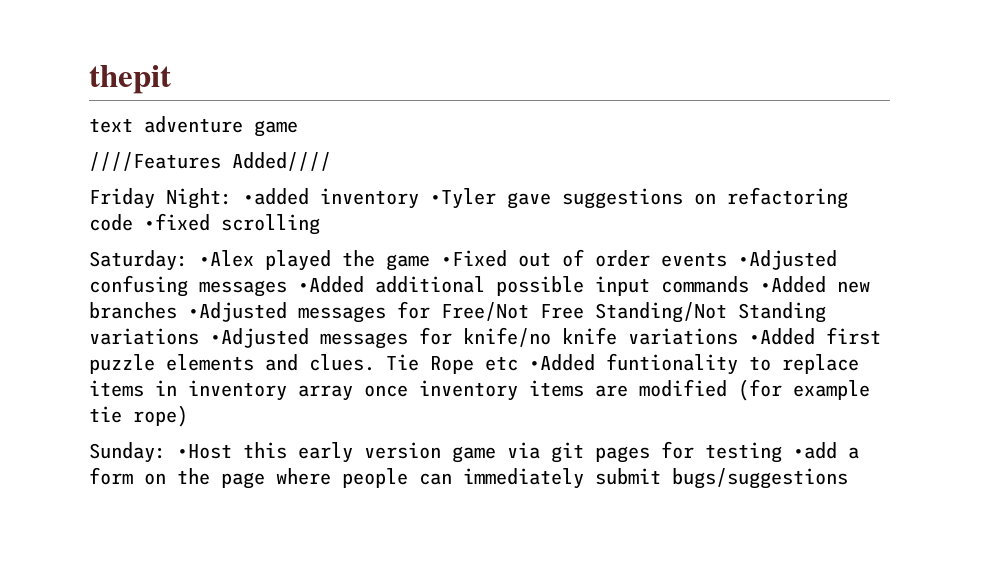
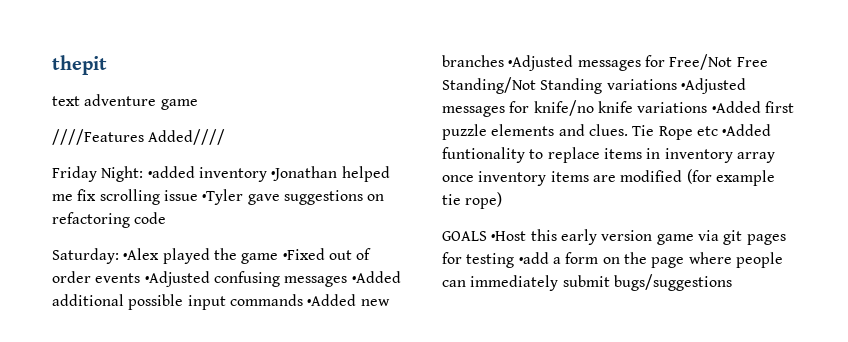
- Friday Night: •added inventory •Tyler gave suggestions on refactoring code •fixed scrolling
+ Friday Night: •added inventory •Jonathan helped me fix scrolling issue •Tyler gave suggestions on refactoring code
- Sunday: •Host this early version game via git pages for testing •add a form on the page where people can immediately submit bugs/suggestions
+ GOALS •Host this early version game via git pages for testing •add a form on the page where people can immediately submit bugs/suggestions

